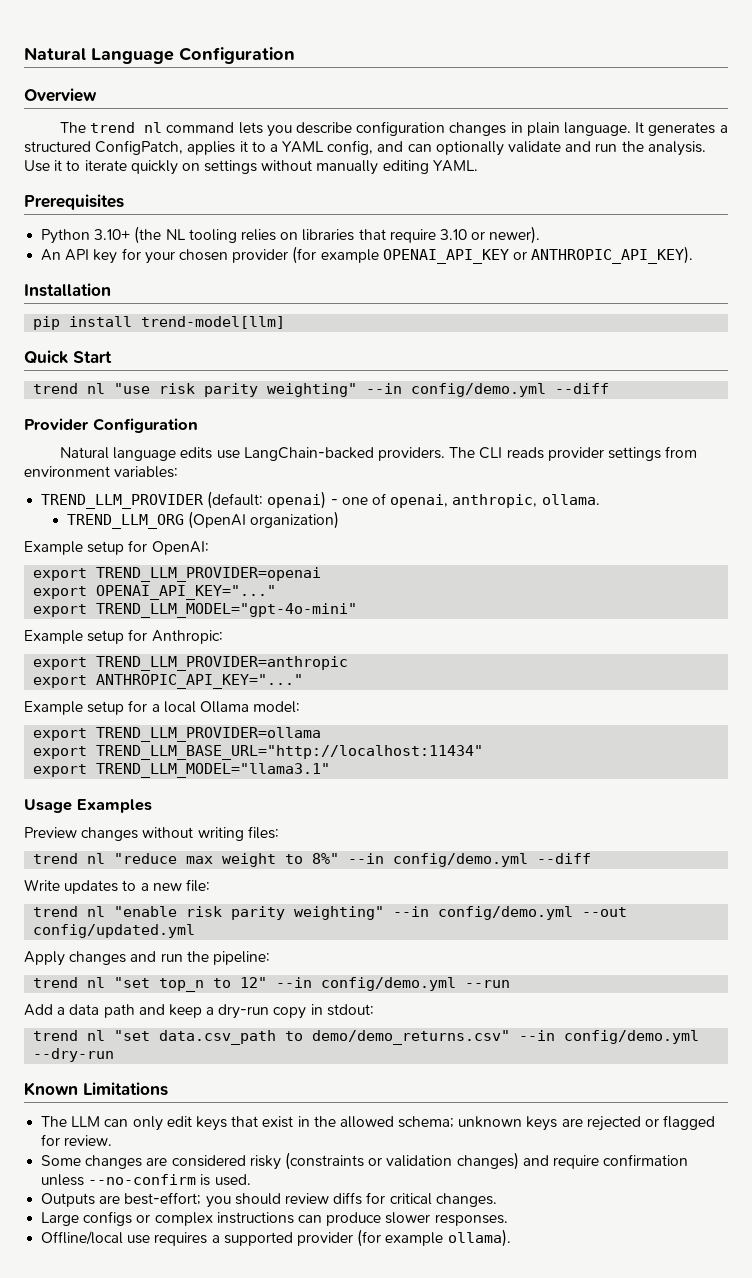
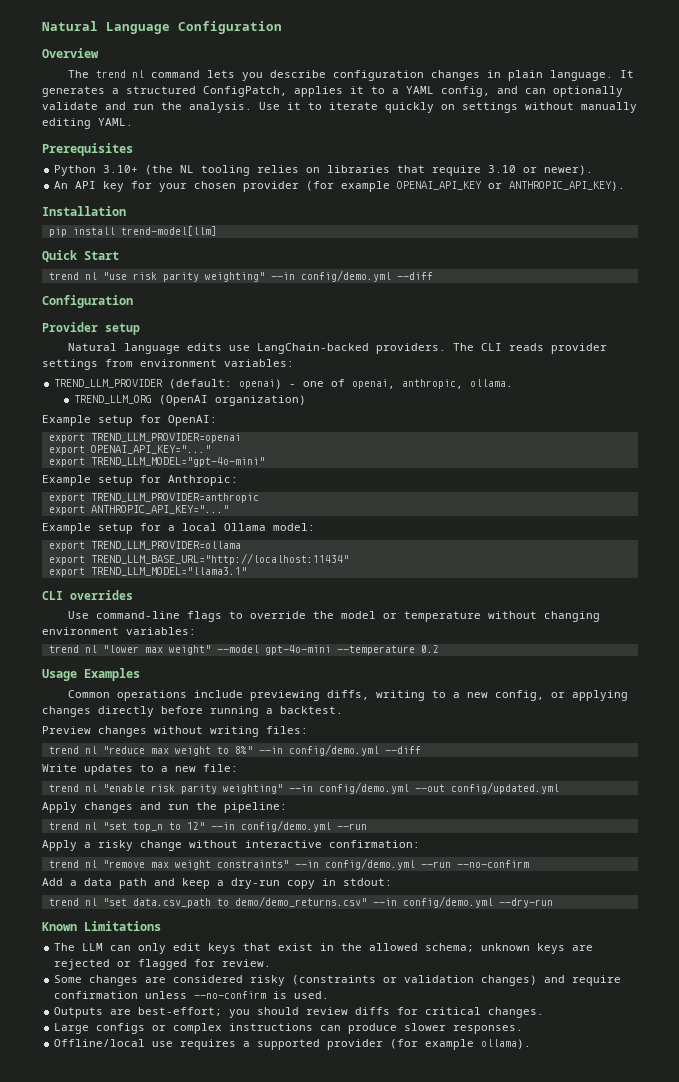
  trend nl "use risk parity weighting" --in config/demo.yml --diff
+ Configuration
- Provider Configuration
+ Provider setup
+ CLI overrides
+ Use command-line flags to override the model or temperature without changing environment variables:
+ trend nl "lower max weight" --model gpt-4o-mini --temperature 0.2
  Usage Examples
+ Common operations include previewing diffs, writing to a new config, or applying changes directly before running a backtest.
+ Apply a risky change without interactive confirmation:
+ trend nl "remove max weight constraints" --in config/demo.yml --run --no-confirm

